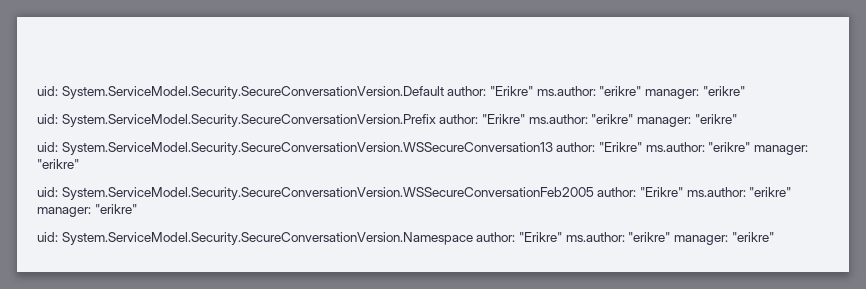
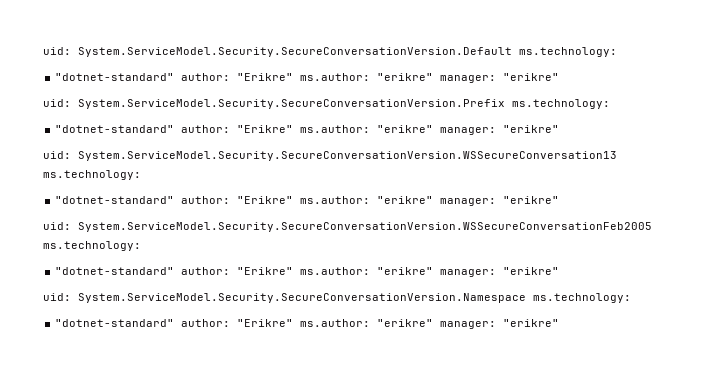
- uid: System.ServiceModel.Security.SecureConversationVersion.Default author: "Erikre" ms.author: "erikre" manager: "erikre"
+ uid: System.ServiceModel.Security.SecureConversationVersion.Default ms.technology:
+ "dotnet-standard" author: "Erikre" ms.author: "erikre" manager: "erikre"
- uid: System.ServiceModel.Security.SecureConversationVersion.Prefix author: "Erikre" ms.author: "erikre" manager: "erikre"
+ uid: System.ServiceModel.Security.SecureConversationVersion.Prefix ms.technology:
+ "dotnet-standard" author: "Erikre" ms.author: "erikre" manager: "erikre"
- uid: System.ServiceModel.Security.SecureConversationVersion.WSSecureConversation13 author: "Erikre" ms.author: "erikre" manager: "erikre"
+ uid: System.ServiceModel.Security.SecureConversationVersion.WSSecureConversation13 ms.technology:
+ "dotnet-standard" author: "Erikre" ms.author: "erikre" manager: "erikre"
- uid: System.ServiceModel.Security.SecureConversationVersion.WSSecureConversationFeb2005 author: "Erikre" ms.author: "erikre" manager: "erikre"
+ uid: System.ServiceModel.Security.SecureConversationVersion.WSSecureConversationFeb2005 ms.technology:
+ "dotnet-standard" author: "Erikre" ms.author: "erikre" manager: "erikre"
- uid: System.ServiceModel.Security.SecureConversationVersion.Namespace author: "Erikre" ms.author: "erikre" manager: "erikre"
+ uid: System.ServiceModel.Security.SecureConversationVersion.Namespace ms.technology:
+ "dotnet-standard" author: "Erikre" ms.author: "erikre" manager: "erikre"

